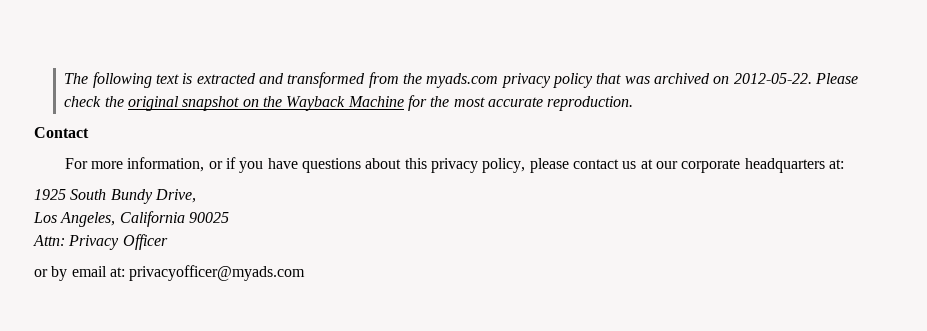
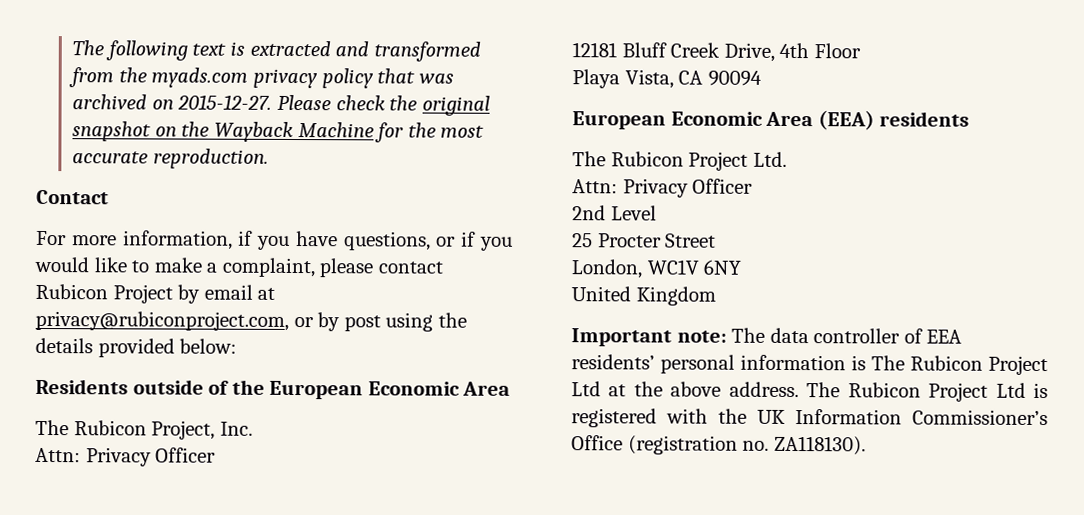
- The following text is extracted and transformed from the myads.com privacy policy that was archived on 2012-05-22.
+ The following text is extracted and transformed from the myads.com privacy policy that was archived on 2015-12-27.
- For more information, or if you have questions about this privacy policy, please contact us at our corporate headquarters at:
- 1925 South Bundy Drive,
- Los Angeles, California 90025
+ For more information, if you have questions, or if you would like to make a complaint, please contact Rubicon Project by email at privacy@rubiconproject.com, or by post using the details provided below:
+ Residents outside of the European Economic Area
+ The Rubicon Project, Inc.
  Attn: Privacy Officer
- or by email at: privacyofficer@myads.com
+ 12181 Bluff Creek Drive, 4th Floor
+ Playa Vista, CA 90094
+ European Economic Area (EEA) residents
+ The Rubicon Project Ltd.
+ Attn: Privacy Officer
+ 2nd Level
+ 25 Procter Street
+ London, WC1V 6NY
+ United Kingdom
+ Important note: The data controller of EEA residents’ personal information is The Rubicon Project Ltd at the above address. The Rubicon Project Ltd is registered with the UK Information Commissioner’s Office (registration no. ZA118130).

